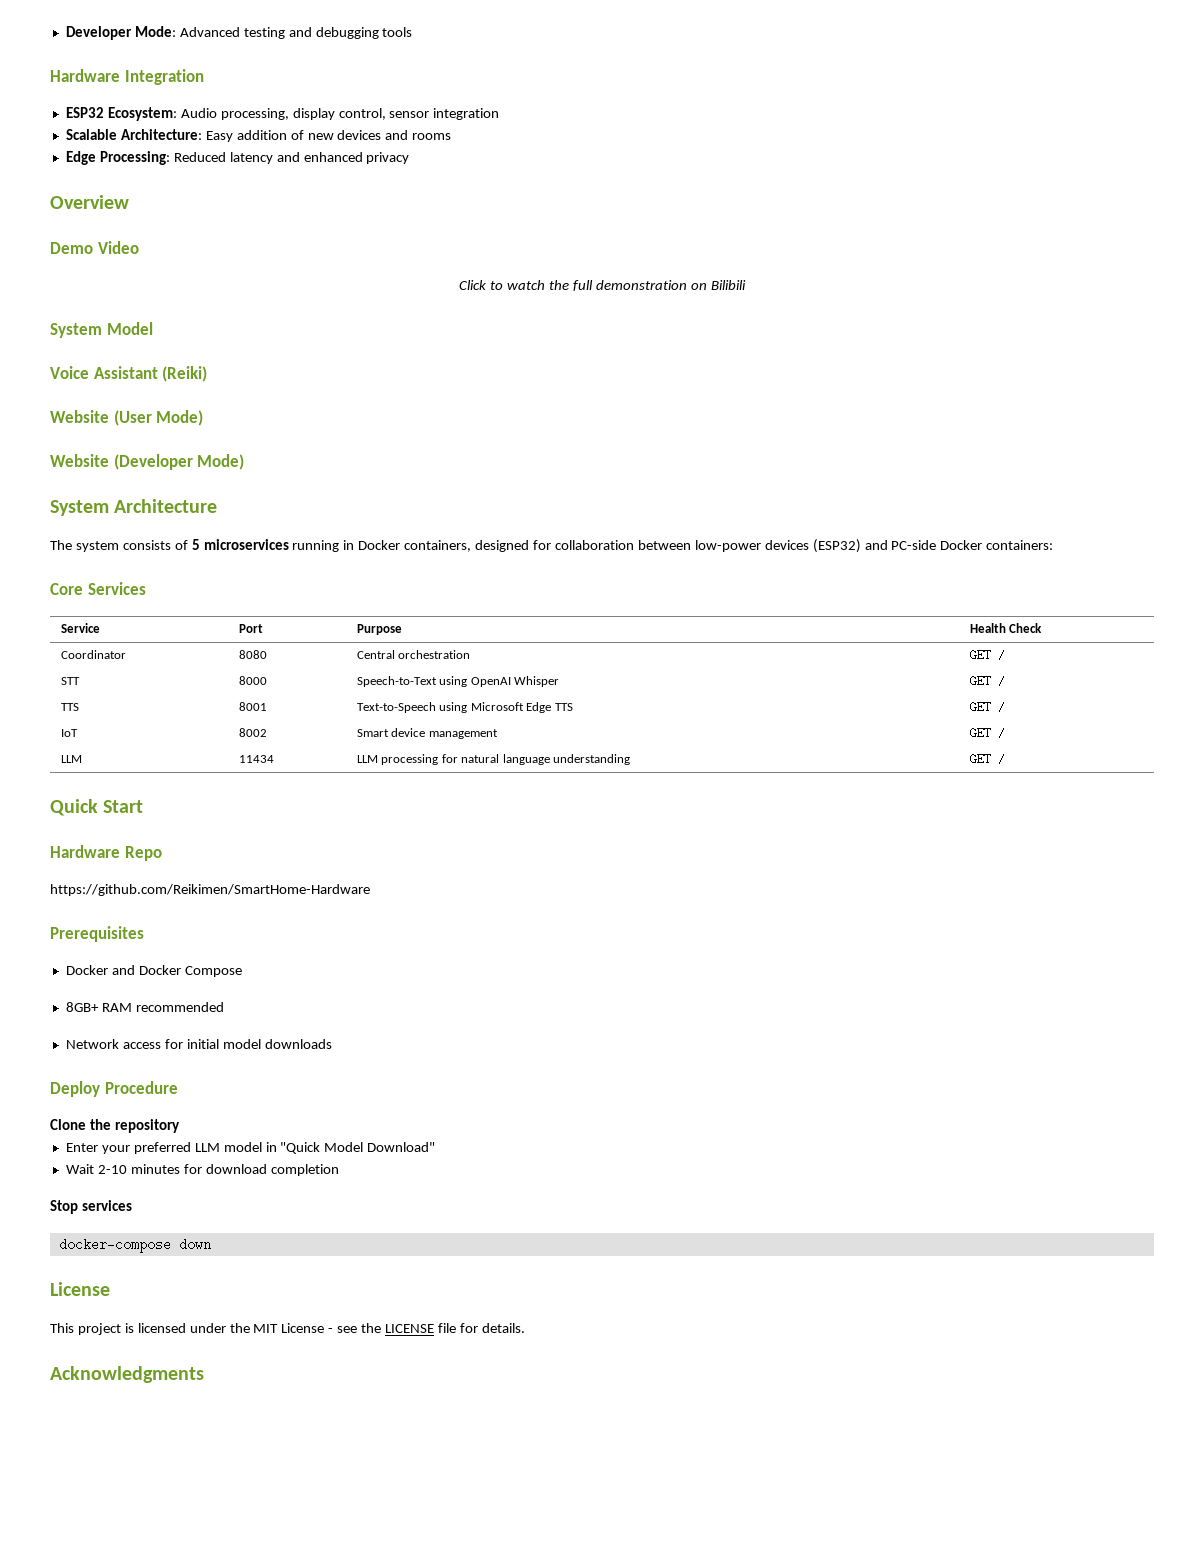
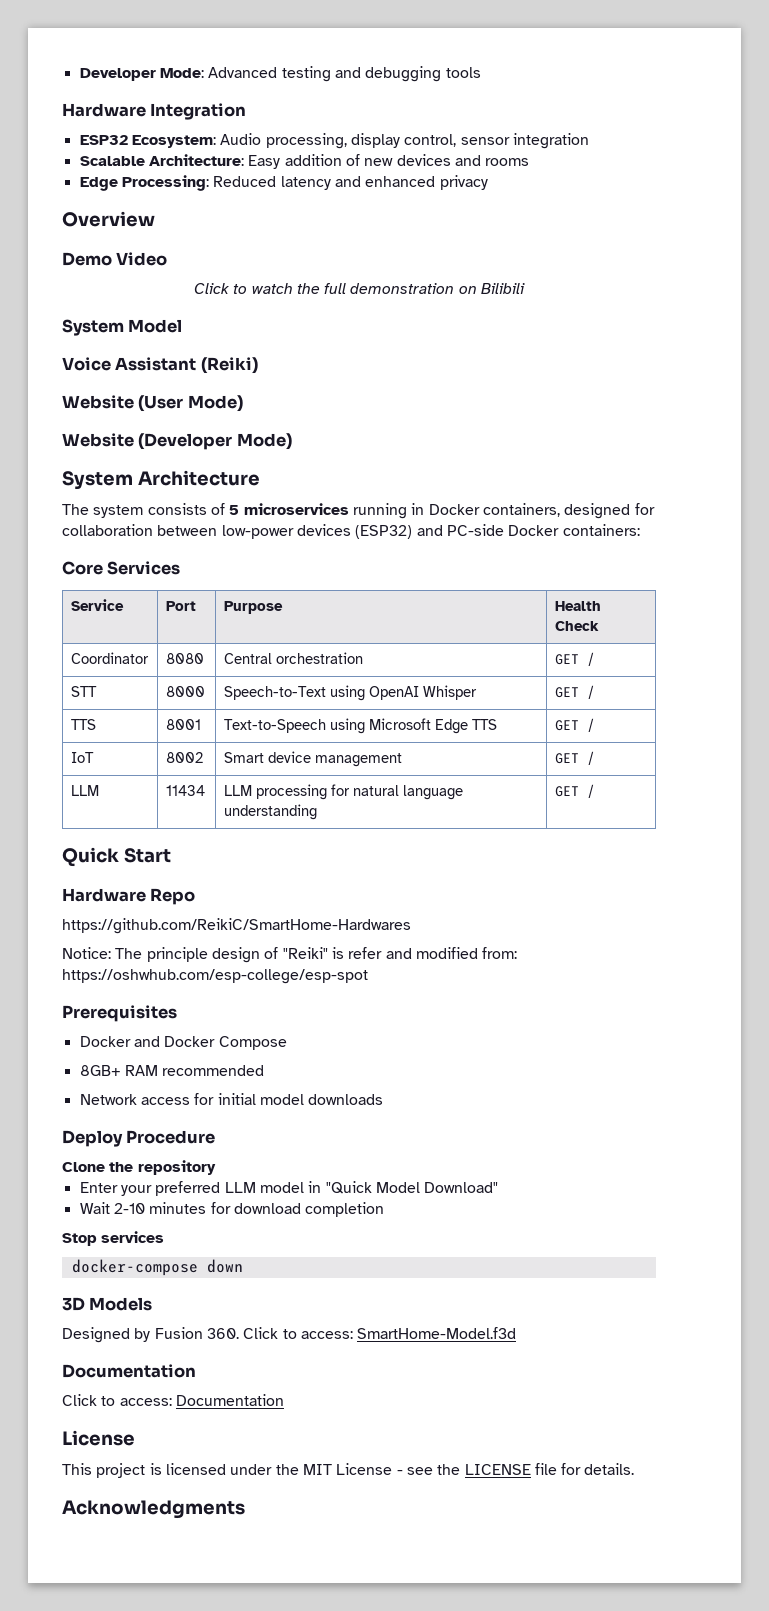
- https://github.com/Reikimen/SmartHome-Hardware
+ https://github.com/ReikiC/SmartHome-Hardwares
+ Notice: The principle design of "Reiki" is refer and modified from: https://oshwhub.com/esp-college/esp-spot
+ 3D Models
+ Designed by Fusion 360. Click to access: SmartHome-Model.f3d
+ Documentation
+ Click to access: Documentation

